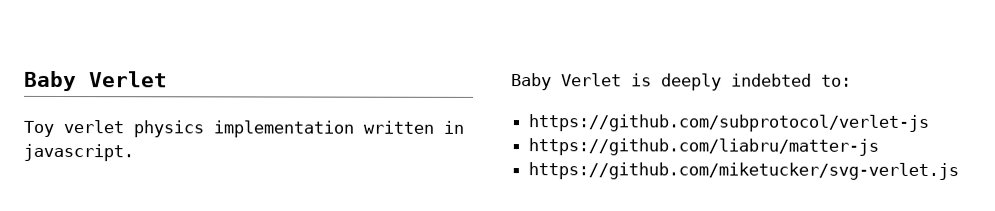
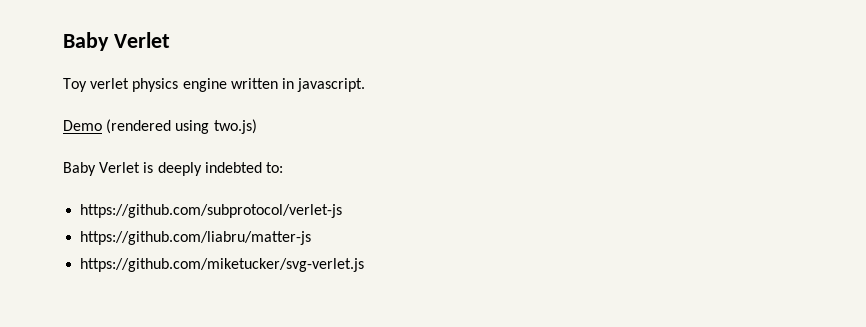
- Toy verlet physics implementation written in javascript.
+ Toy verlet physics engine written in javascript.
+ Demo (rendered using two.js)

